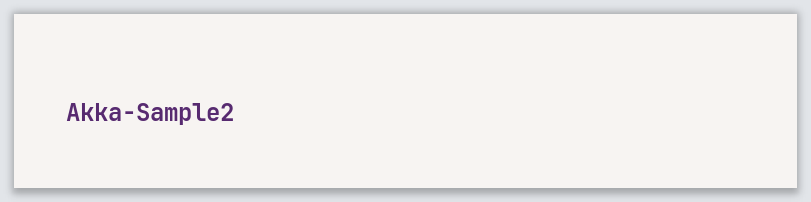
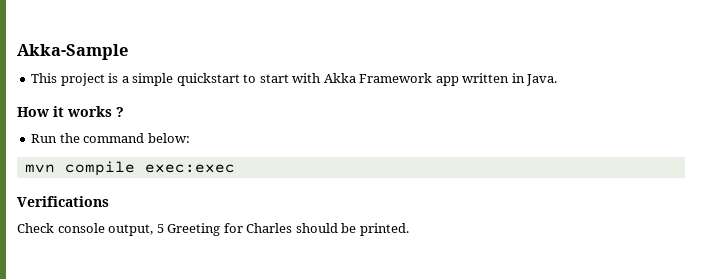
- Akka-Sample2
+ Akka-Sample
+ This project is a simple quickstart to start with Akka Framework app written in Java.
+ How it works ?
+ Run the command below:
+ mvn compile exec:exec
+ Verifications
+ Check console output, 5 Greeting for Charles should be printed.

